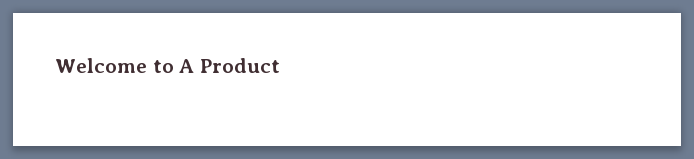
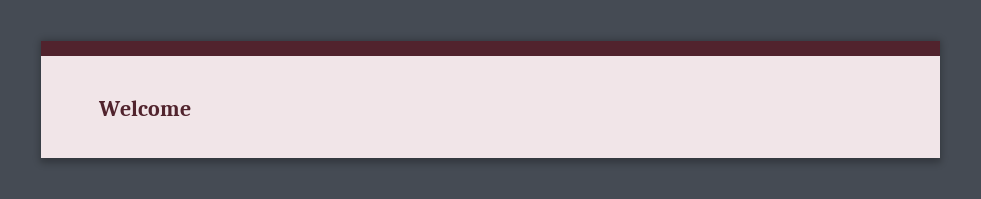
- Welcome to A Product
+ Welcome

